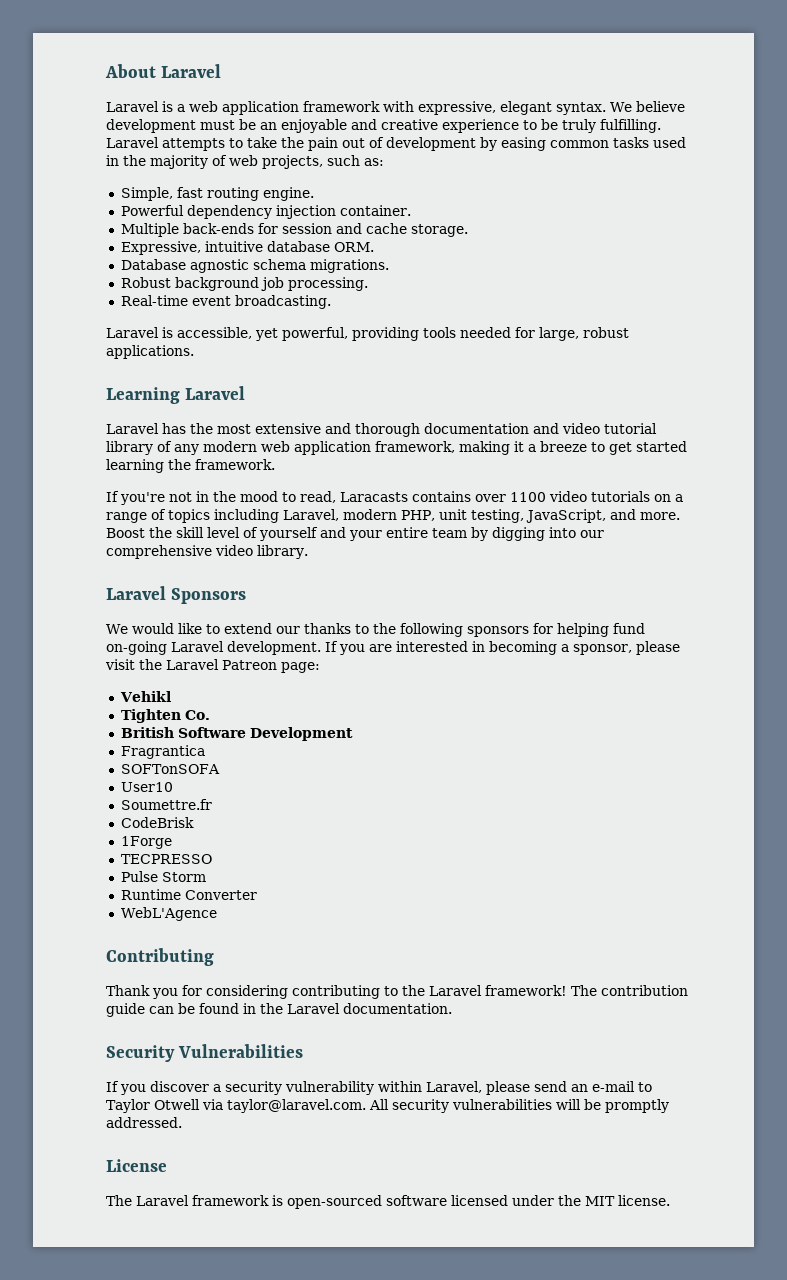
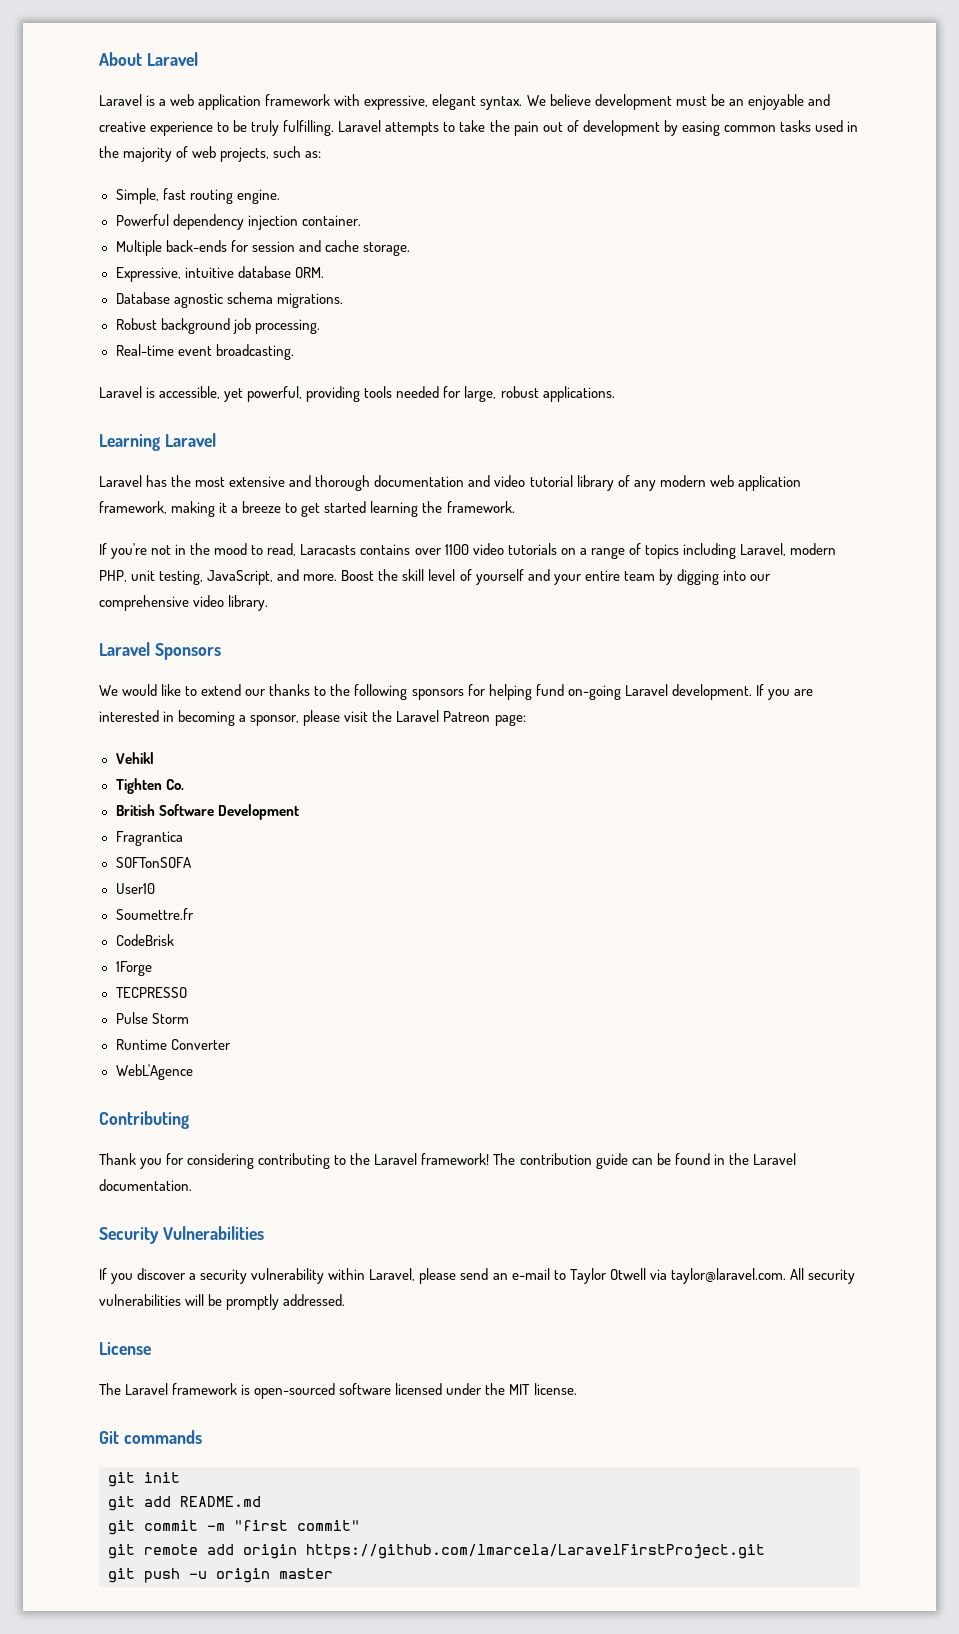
+ Git commands
+ git init
+ git add README.md
+ git commit -m "first commit"
+ git remote add origin https://github.com/lmarcela/LaravelFirstProject.git
+ git push -u origin master

